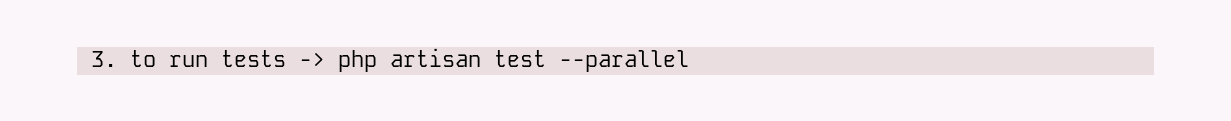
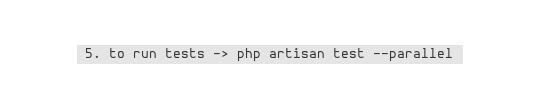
- 3. to run tests -> php artisan test --parallel
+ 5. to run tests -> php artisan test --parallel

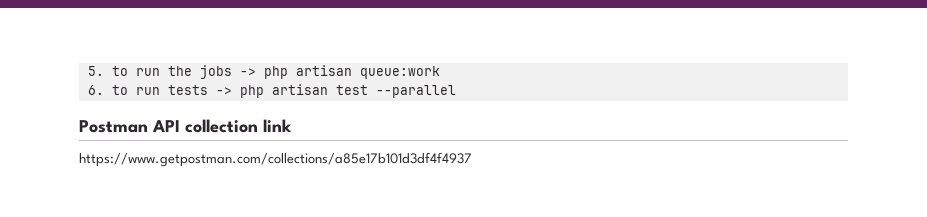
- 5. to run tests -> php artisan test --parallel
+ 5. to run the jobs -> php artisan queue:work
+ 6. to run tests -> php artisan test --parallel
+ Postman API collection link
+ https://www.getpostman.com/collections/a85e17b101d3df4f4937

